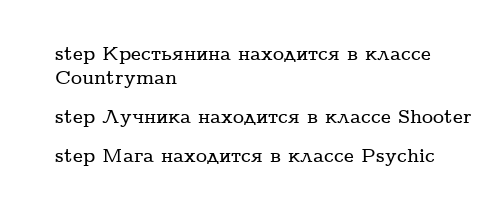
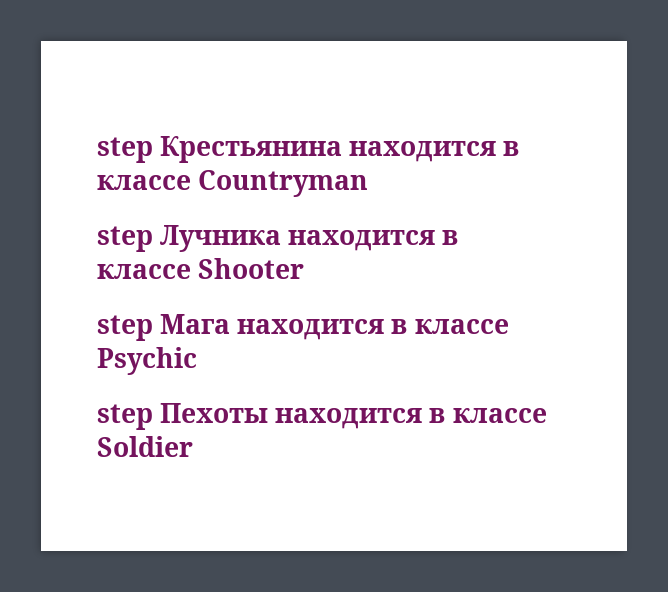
+ step Пехоты находится в классе Soldier

